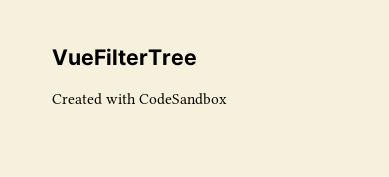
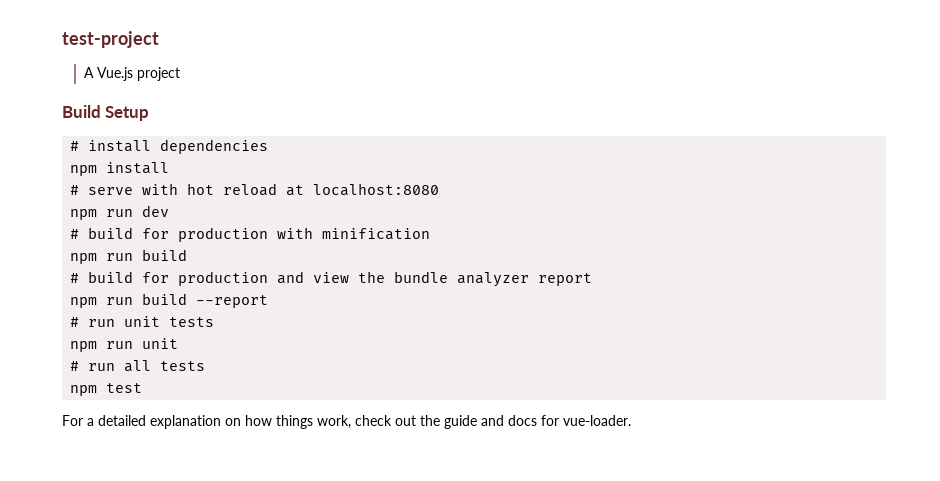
- VueFilterTree
- Created with CodeSandbox
+ test-project
+ A Vue.js project
+ Build Setup
+ # install dependencies
+ npm install
+ # serve with hot reload at localhost:8080
+ npm run dev
+ # build for production with minification
+ npm run build
+ # build for production and view the bundle analyzer report
+ npm run build --report
+ # run unit tests
+ npm run unit
+ # run all tests
+ npm test
+ For a detailed explanation on how things work, check out the guide and docs for vue-loader.

